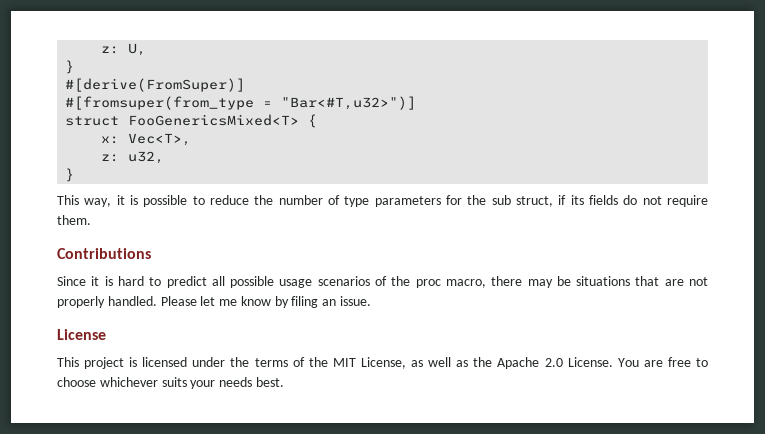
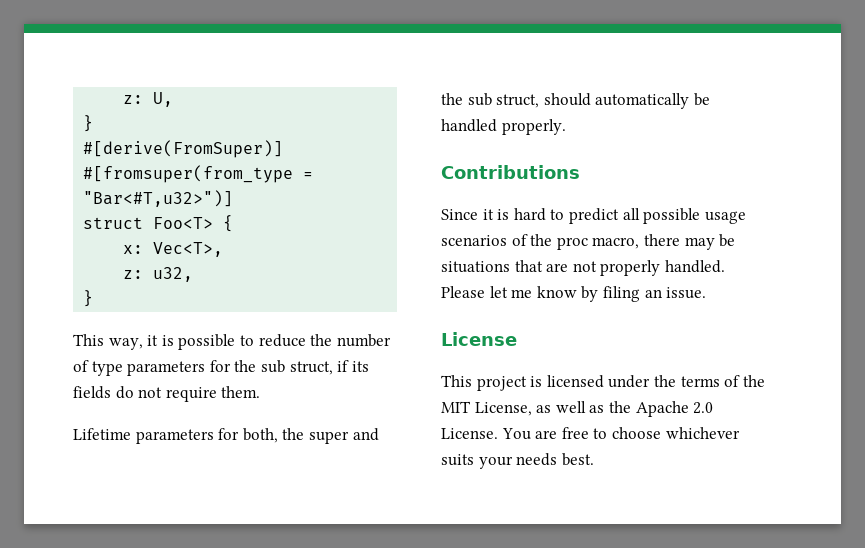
- struct FooGenericsMixed<T> {
+ struct Foo<T> {
+ Lifetime parameters for both, the super and the sub struct, should automatically be handled properly.

